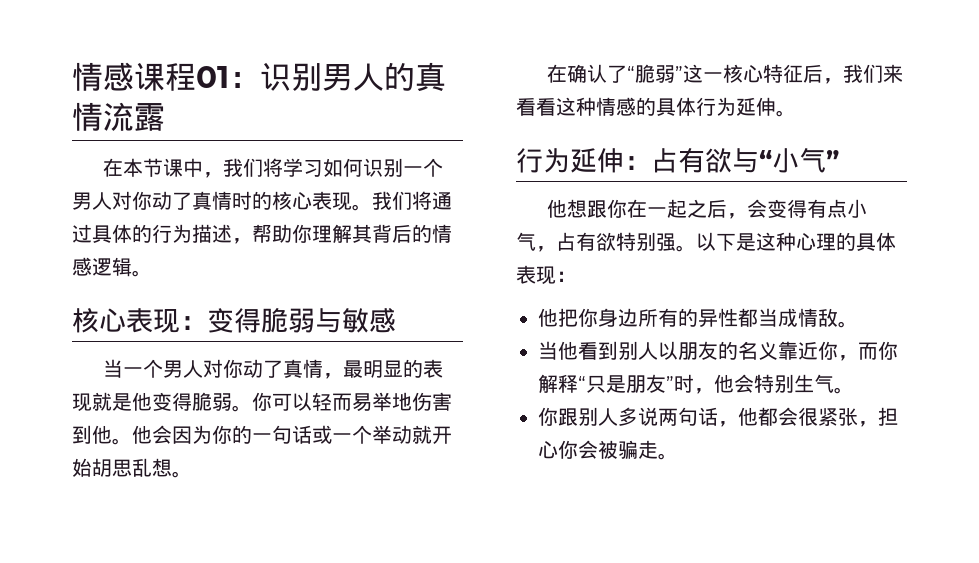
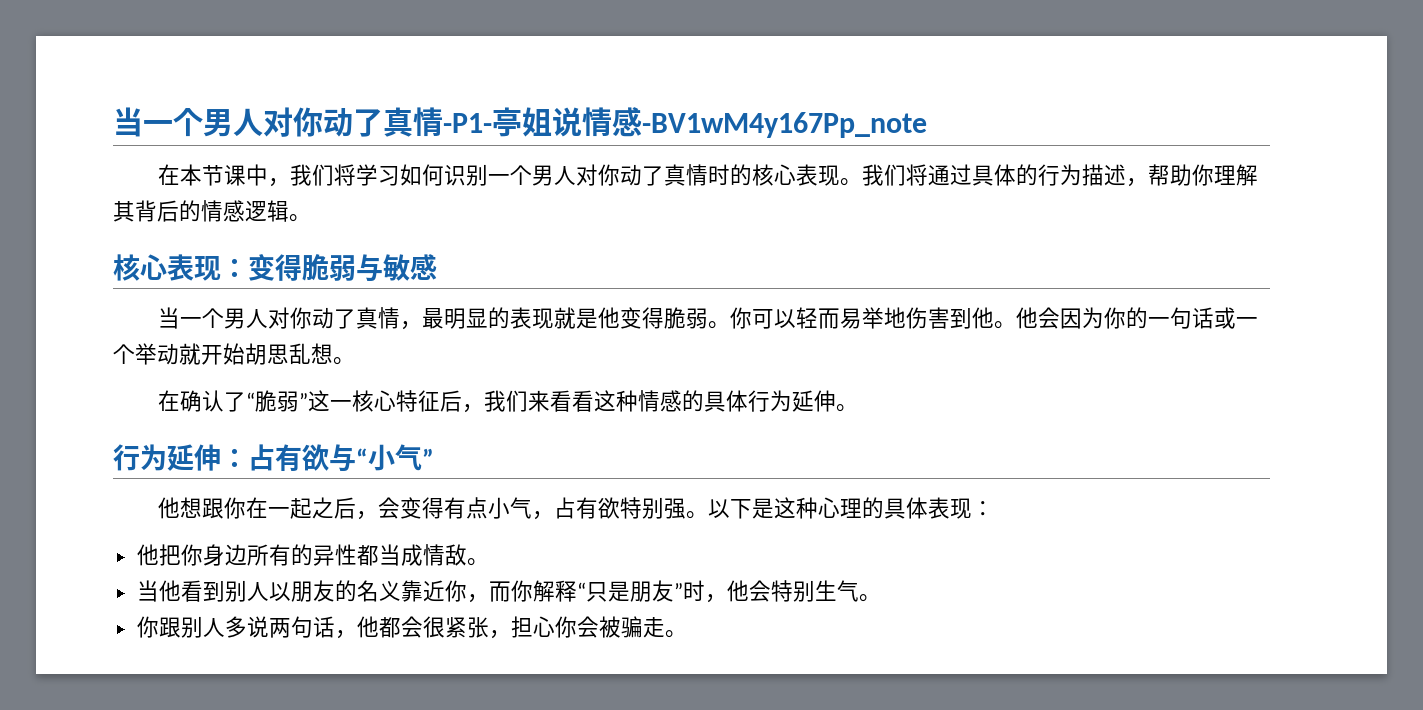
- 情感课程01：识别男人的真情流露
+ 当一个男人对你动了真情-P1-亭姐说情感-BV1wM4y167Pp_note

